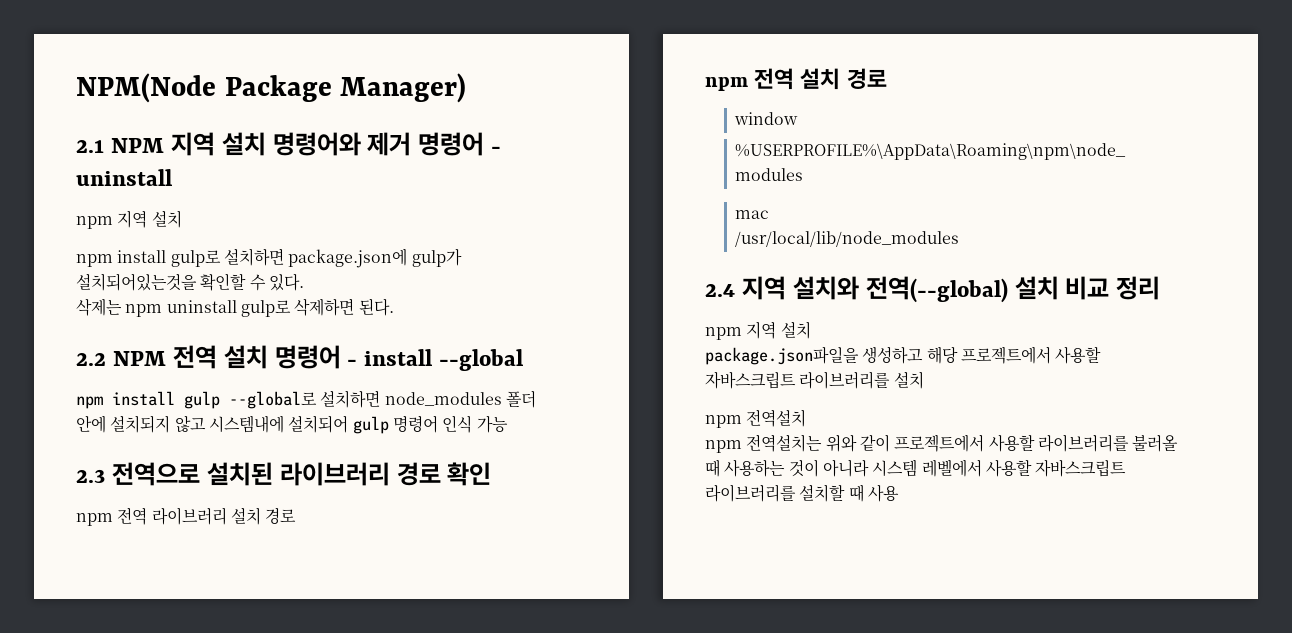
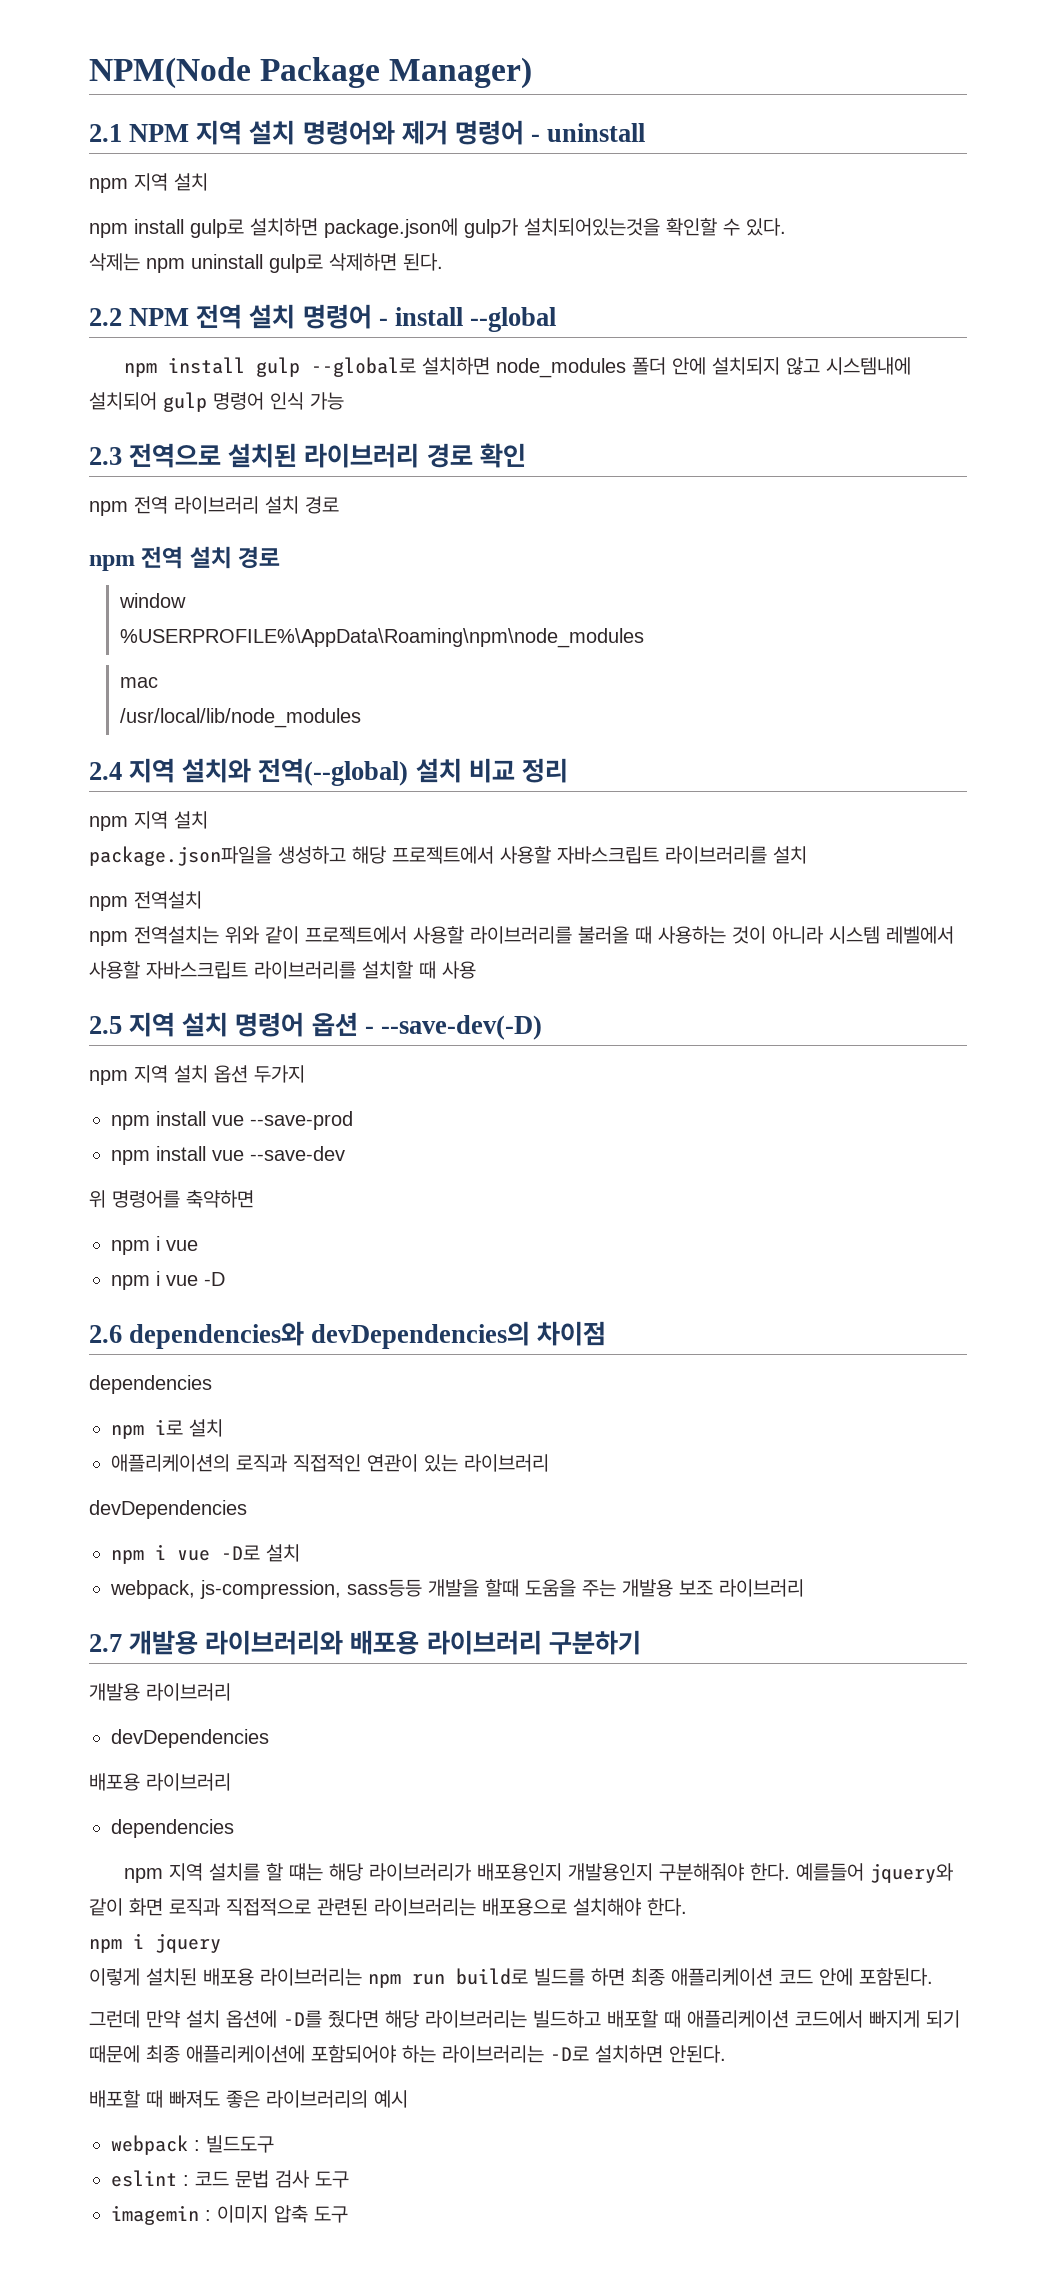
+ 2.5 지역 설치 명령어 옵션 - --save-dev(-D)
+ npm 지역 설치 옵션 두가지
+ npm install vue --save-prod
+ npm install vue --save-dev
+ 위 명령어를 축약하면
+ npm i vue
+ npm i vue -D
+ 2.6 dependencies와 devDependencies의 차이점
+ dependencies
+ npm i로 설치
+ 애플리케이션의 로직과 직접적인 연관이 있는 라이브러리
+ devDependencies
+ npm i vue -D로 설치
+ webpack, js-compression, sass등등 개발을 할때 도움을 주는 개발용 보조 라이브러리
+ 2.7 개발용 라이브러리와 배포용 라이브러리 구분하기
+ 개발용 라이브러리
+ devDependencies
+ 배포용 라이브러리
+ dependencies
+ npm 지역 설치를 할 떄는 해당 라이브러리가 배포용인지 개발용인지 구분해줘야 한다. 예를들어 jquery와 같이 화면 로직과 직접적으로 관련된 라이브러리는 배포용으로 설치해야 한다.
+ npm i jquery
+ 이렇게 설치된 배포용 라이브러리는 npm run build로 빌드를 하면 최종 애플리케이션 코드 안에 포함된다.
+ 그런데 만약 설치 옵션에 -D를 줬다면 해당 라이브러리는 빌드하고 배포할 때 애플리케이션 코드에서 빠지게 되기 때문에 최종 애플리케이션에 포함되어야 하는 라이브러리는 -D로 설치하면 안된다.
+ 배포할 때 빠져도 좋은 라이브러리의 예시
+ webpack : 빌드도구
+ eslint : 코드 문법 검사 도구
+ imagemin : 이미지 압축 도구

